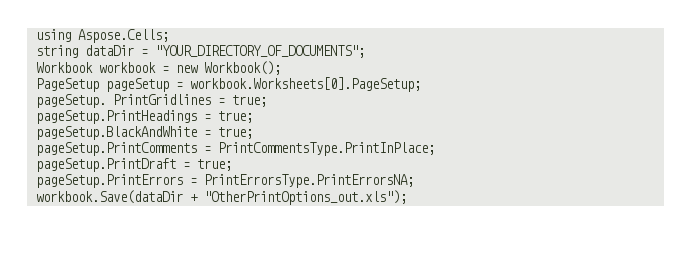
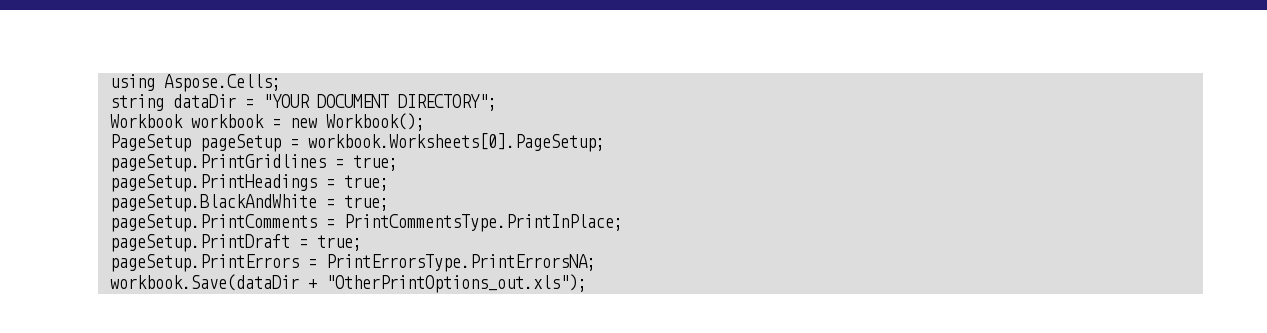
- string dataDir = "YOUR_DIRECTORY_OF_DOCUMENTS";
+ string dataDir = "YOUR DOCUMENT DIRECTORY";
- pageSetup. PrintGridlines = true;
+ pageSetup.PrintGridlines = true;

